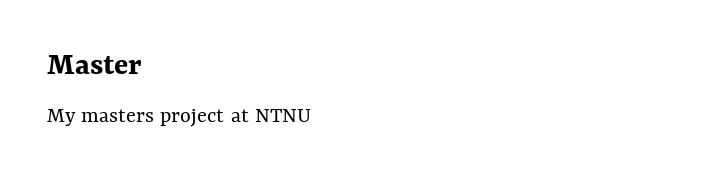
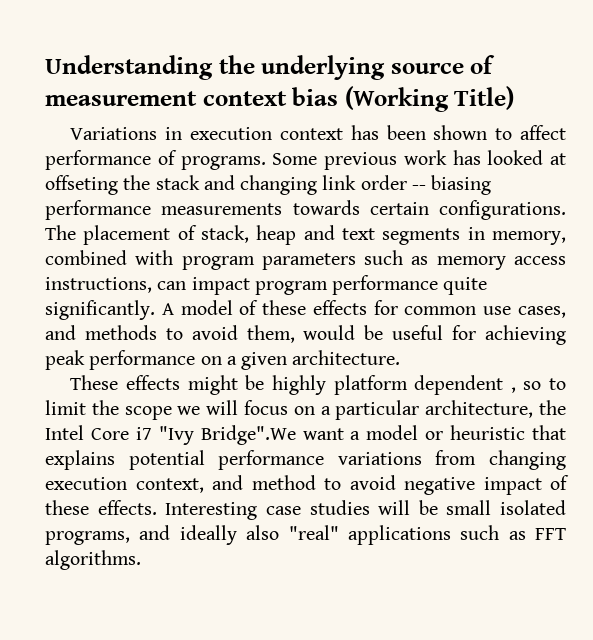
- Master
- My masters project at NTNU
+ Understanding the underlying source of measurement context bias (Working Title)
+ Variations in execution context has been shown to affect performance of programs. Some previous work has looked at offseting the stack and changing link order -- biasing performance measurements towards certain configurations. The placement of stack, heap and text segments in memory, combined with program parameters such as memory access instructions, can impact program performance quite significantly. A model of these effects for common use cases, and methods to avoid them, would be useful for achieving peak performance on a given architecture.
+ These effects might be highly platform dependent , so to limit the scope we will focus on a particular architecture, the Intel Core i7 "Ivy Bridge".We want a model or heuristic that explains potential performance variations from changing execution context, and method to avoid negative impact of these effects. Interesting case studies will be small isolated programs, and ideally also "real" applications such as FFT algorithms.

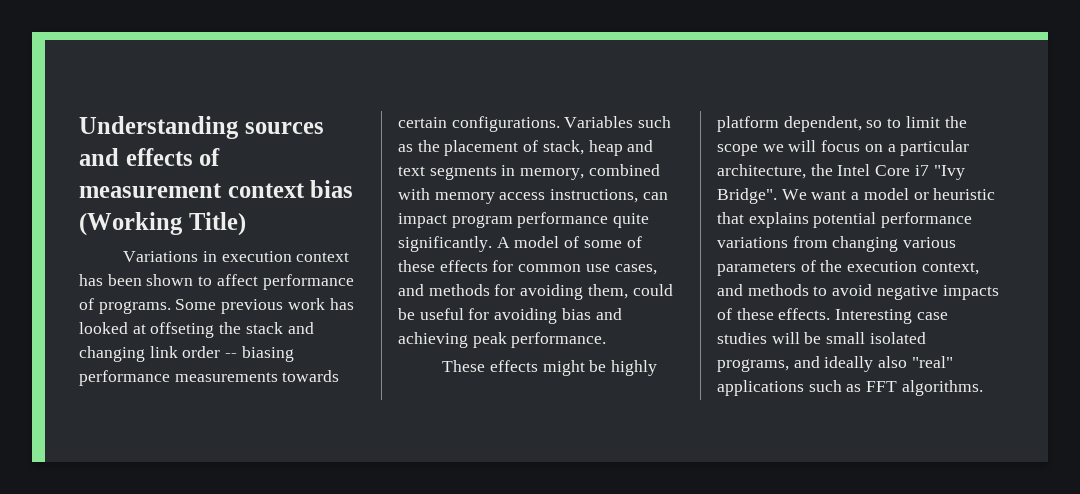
- Understanding the underlying source of measurement context bias (Working Title)
+ Understanding sources and effects of measurement context bias (Working Title)
- The placement of stack, heap and text segments in memory, combined with program parameters such as memory access instructions, can impact program performance quite significantly.
+ Variables such as the placement of stack, heap and text segments in memory, combined with memory access instructions, can impact program performance quite significantly.
- A model of these effects for common use cases, and methods to avoid them, would be useful for achieving peak performance on a given architecture.
+ A model of some of these effects for common use cases, and methods for avoiding them, could be useful for avoiding bias and achieving peak performance.
- These effects might be highly platform dependent , so to limit the scope we will focus on a particular architecture, the Intel Core i7 "Ivy Bridge".We want a model or heuristic that explains potential performance variations from changing execution context, and method to avoid negative impact of these effects.
+ These effects might be highly platform dependent, so to limit the scope we will focus on a particular architecture, the Intel Core i7 "Ivy Bridge". We want a model or heuristic that explains potential performance variations from changing various parameters of the execution context, and methods to avoid negative impacts of these effects.

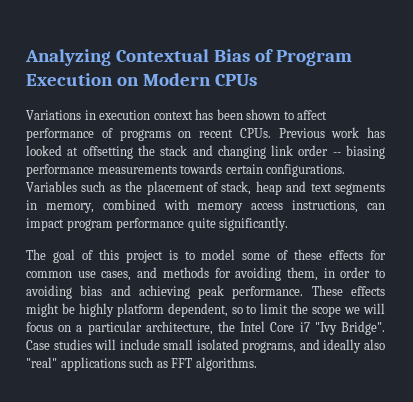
- Understanding sources and effects of measurement context bias (Working Title)
+ Analyzing Contextual Bias of Program Execution on Modern CPUs
- Variations in execution context has been shown to affect performance of programs. Some previous work has looked at offseting the stack and changing link order -- biasing performance measurements towards certain configurations.
+ Variations in execution context has been shown to affect performance of programs on recent CPUs. Previous work has looked at offsetting the stack and changing link order -- biasing performance measurements towards certain configurations.
- Variables such as the placement of stack, heap and text segments in memory, combined with memory access instructions, can impact program performance quite significantly. A model of some of these effects for common use cases, and methods for avoiding them, could be useful for avoiding bias and achieving peak performance.
- These effects might be highly platform dependent, so to limit the scope we will focus on a particular architecture, the Intel Core i7 "Ivy Bridge".
+ Variables such as the placement of stack, heap and text segments in memory, combined with memory access instructions, can impact program performance quite significantly.
+ The goal of this project is to model some of these effects for common use cases, and methods for avoiding them, in order to avoiding bias and achieving peak performance. These effects might be highly platform dependent, so to limit the scope we will focus on a particular architecture, the Intel Core i7 "Ivy Bridge".
- We want a model or heuristic that explains potential performance variations from changing various parameters of the execution context, and methods to avoid negative impacts of these effects. Interesting case studies will be small isolated programs, and ideally also "real" applications such as FFT algorithms.
+ Case studies will include small isolated programs, and ideally also "real" applications such as FFT algorithms.

